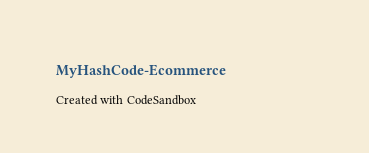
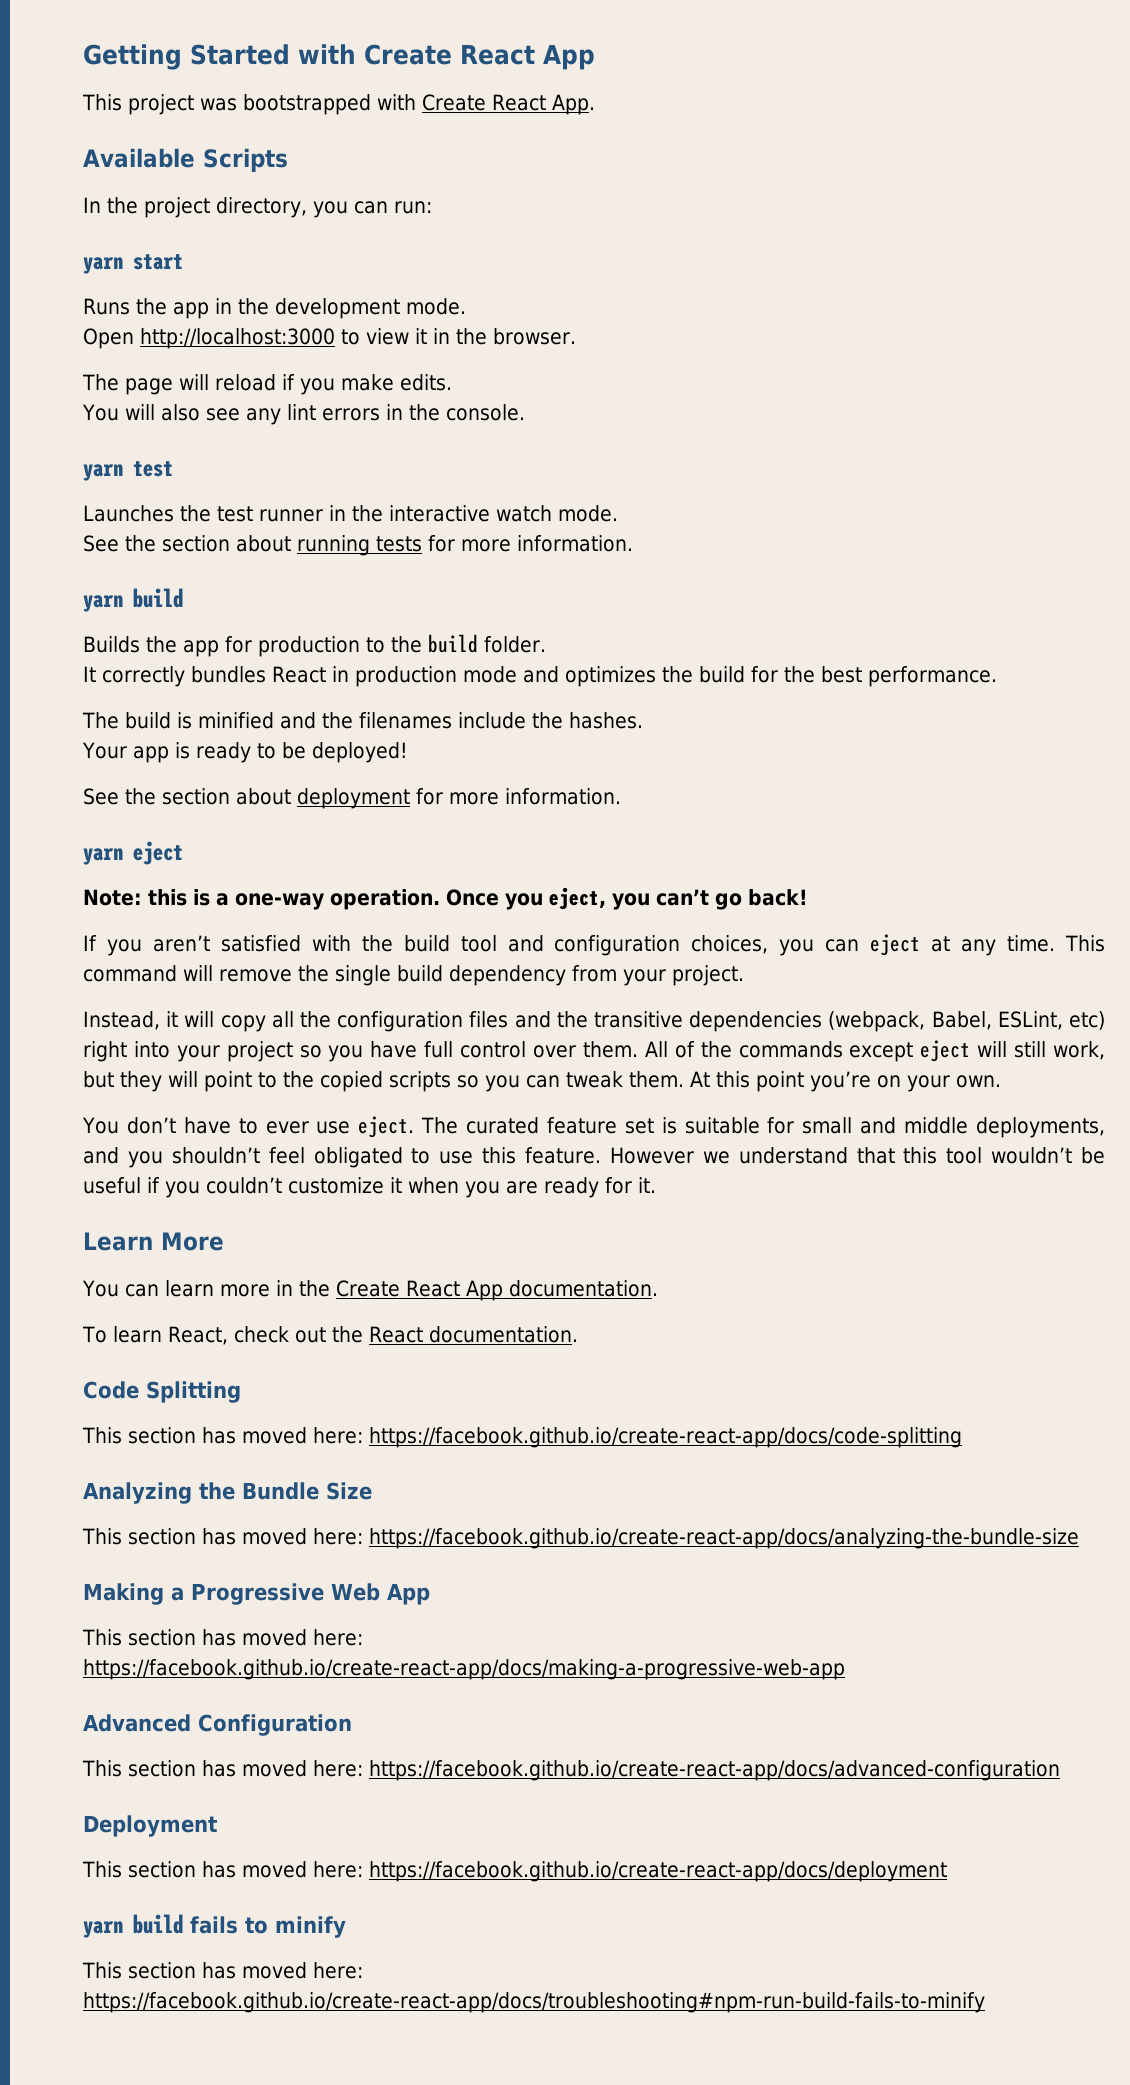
- MyHashCode-Ecommerce
- Created with CodeSandbox
+ Getting Started with Create React App
+ This project was bootstrapped with Create React App.
+ Available Scripts
+ In the project directory, you can run:
+ yarn start
+ Runs the app in the development mode.
+ Open http://localhost:3000 to view it in the browser.
+ The page will reload if you make edits.
+ You will also see any lint errors in the console.
+ yarn test
+ Launches the test runner in the interactive watch mode.
+ See the section about running tests for more information.
+ yarn build
+ Builds the app for production to the build folder.
+ It correctly bundles React in production mode and optimizes the build for the best performance.
+ The build is minified and the filenames include the hashes.
+ Your app is ready to be deployed!
+ See the section about deployment for more information.
+ yarn eject
+ Note: this is a one-way operation. Once you eject, you can’t go back!
+ If you aren’t satisfied with the build tool and configuration choices, you can eject at any time. This command will remove the single build dependency from your project.
+ Instead, it will copy all the configuration files and the transitive dependencies (webpack, Babel, ESLint, etc) right into your project so you have full control over them. All of the commands except eject will still work, but they will point to the copied scripts so you can tweak them. At this point you’re on your own.
+ You don’t have to ever use eject. The curated feature set is suitable for small and middle deployments, and you shouldn’t feel obligated to use this feature. However we understand that this tool wouldn’t be useful if you couldn’t customize it when you are ready for it.
+ Learn More
+ You can learn more in the Create React App documentation.
+ To learn React, check out the React documentation.
+ Code Splitting
+ This section has moved here: https://facebook.github.io/create-react-app/docs/code-splitting
+ Analyzing the Bundle Size
+ This section has moved here: https://facebook.github.io/create-react-app/docs/analyzing-the-bundle-size
+ Making a Progressive Web App
+ This section has moved here: https://facebook.github.io/create-react-app/docs/making-a-progressive-web-app
+ Advanced Configuration
+ This section has moved here: https://facebook.github.io/create-react-app/docs/advanced-configuration
+ Deployment
+ This section has moved here: https://facebook.github.io/create-react-app/docs/deployment
+ yarn build fails to minify
+ This section has moved here: https://facebook.github.io/create-react-app/docs/troubleshooting#npm-run-build-fails-to-minify

